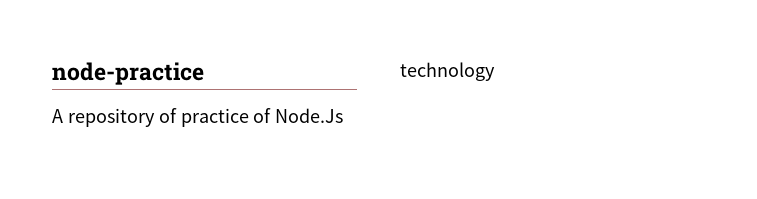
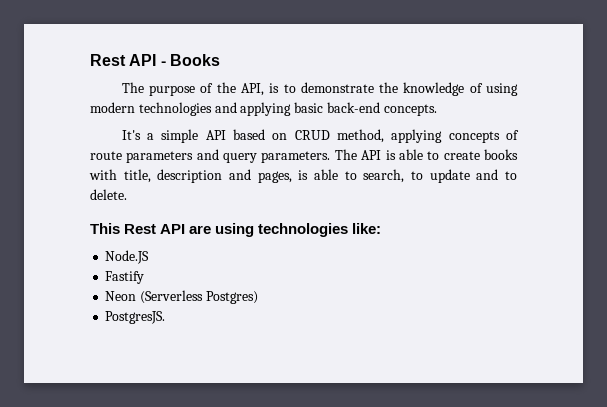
- node-practice
- A repository of practice of Node.Js technology
+ Rest API - Books
+ The purpose of the API, is to demonstrate the knowledge of using modern technologies and applying basic back-end concepts.
+ It's a simple API based on CRUD method, applying concepts of route parameters and query parameters. The API is able to create books with title, description and pages, is able to search, to update and to delete.
+ This Rest API are using technologies like:
+ Node.JS
+ Fastify
+ Neon (Serverless Postgres)
+ PostgresJS.

